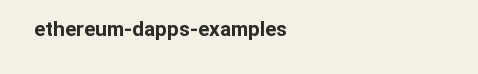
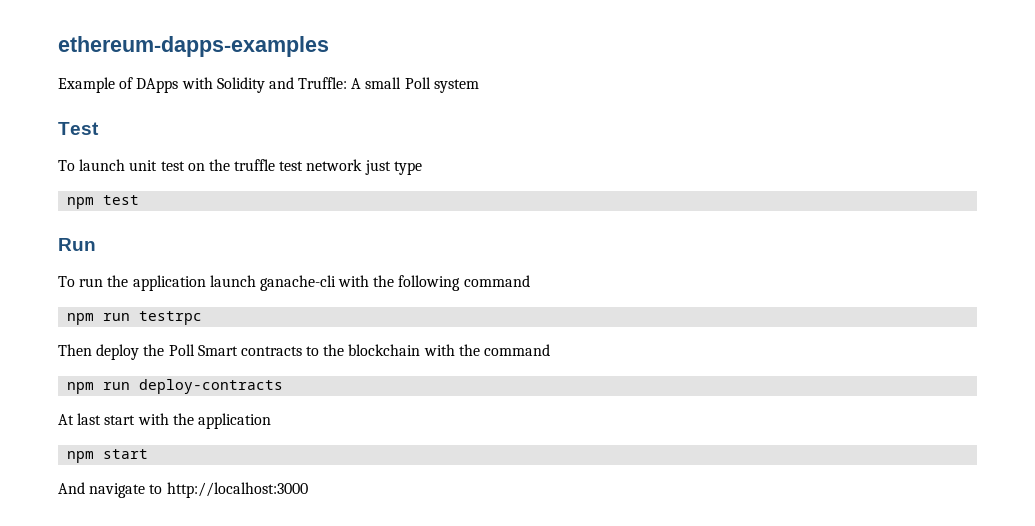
+ Example of DApps with Solidity and Truffle: A small Poll system
+ Test
+ To launch unit test on the truffle test network just type
+ npm test
+ Run
+ To run the application launch ganache-cli with the following command
+ npm run testrpc
+ Then deploy the Poll Smart contracts to the blockchain with the command
+ npm run deploy-contracts
+ At last start with the application
+ npm start
+ And navigate to http://localhost:3000

